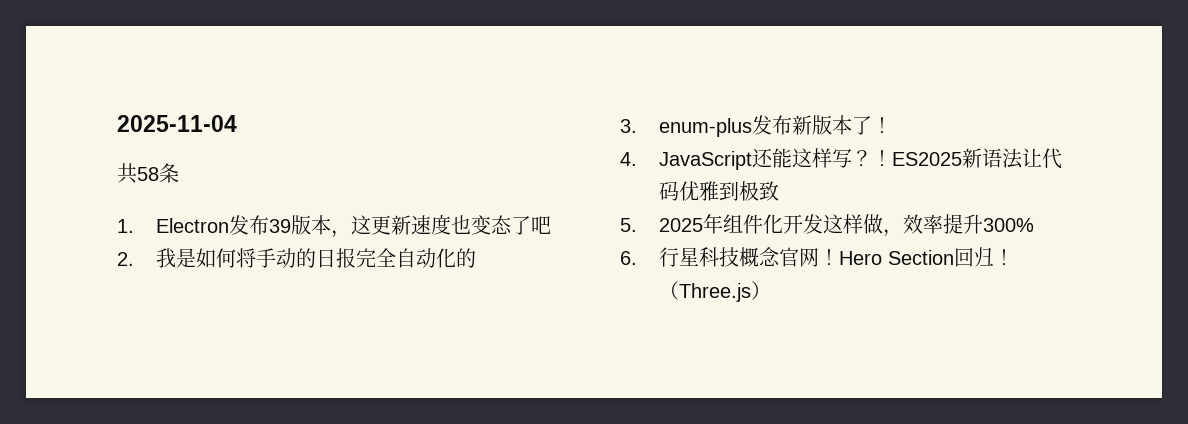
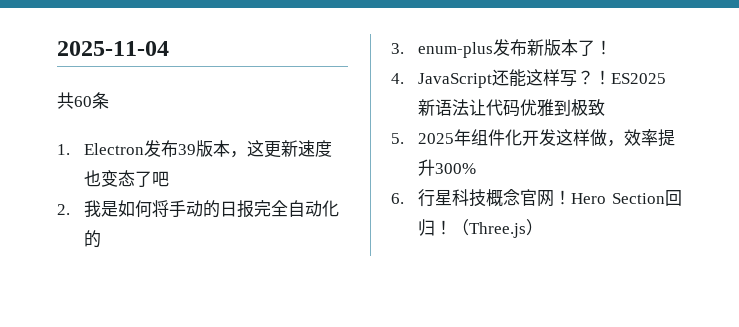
- 共58条
+ 共60条

